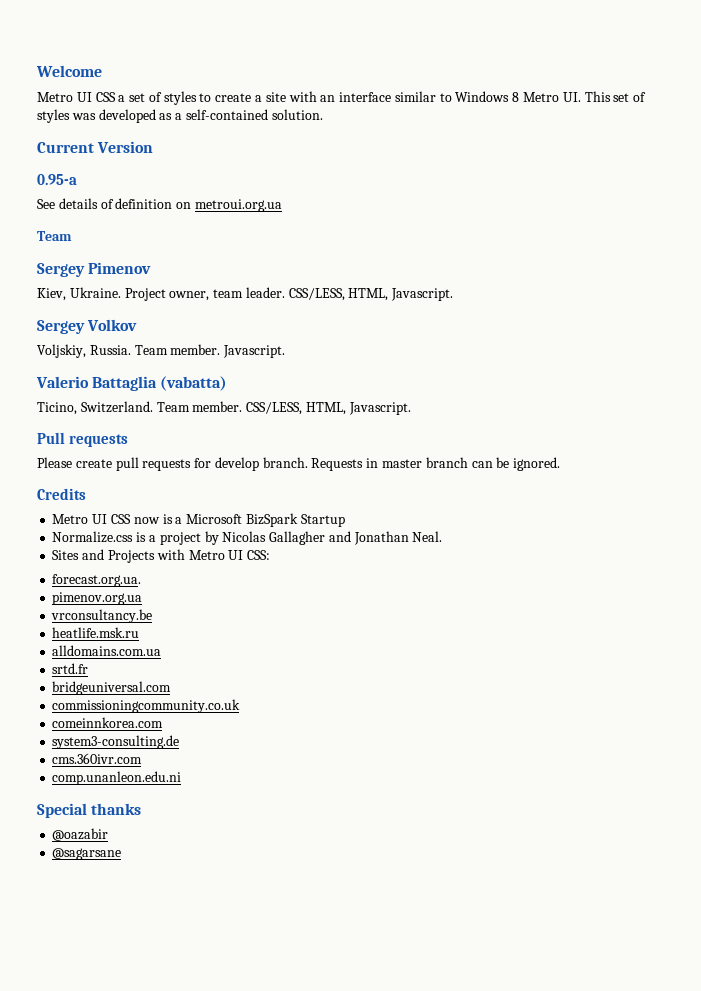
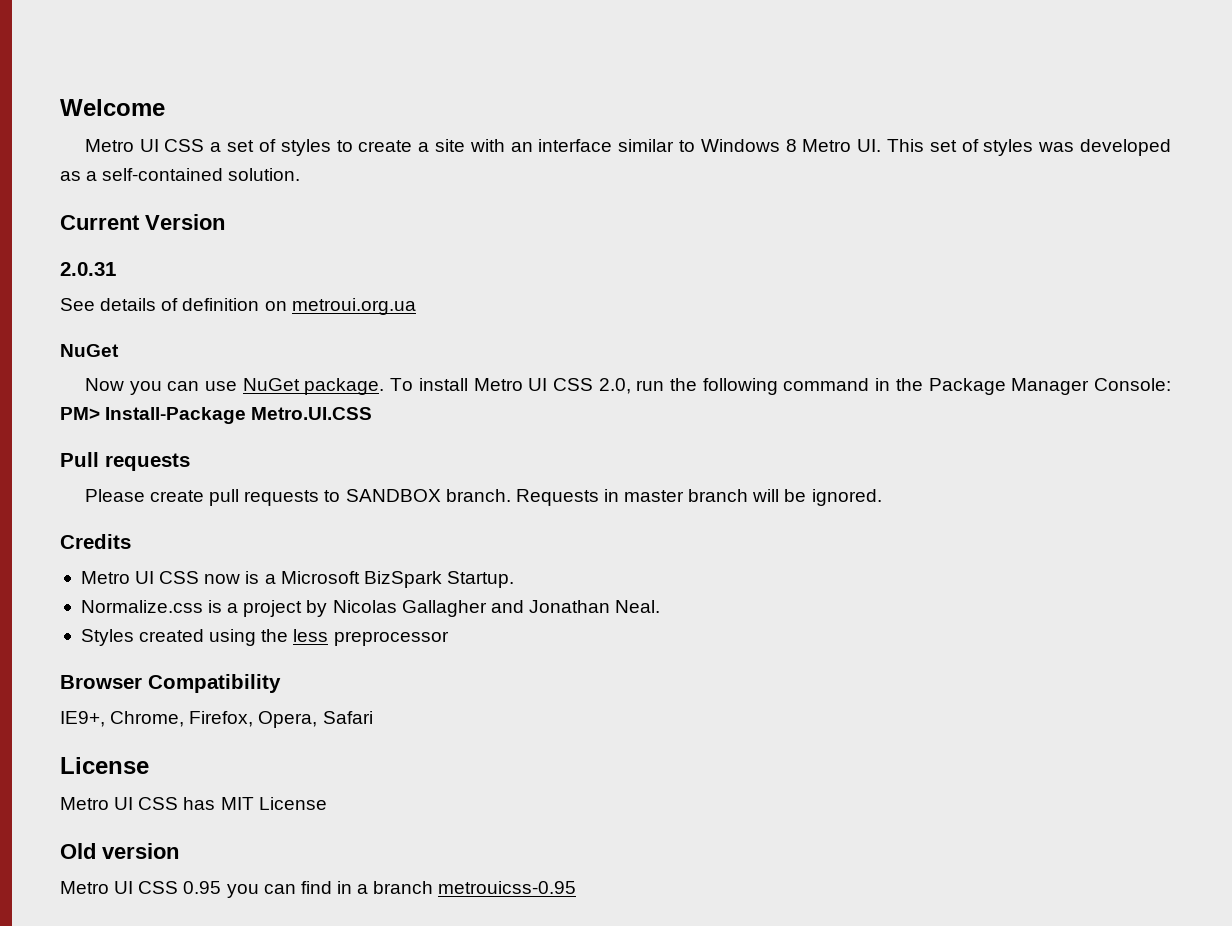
- 0.95-a
+ 2.0.31
  See details of definition on metroui.org.ua
- Team
- Sergey Pimenov
- Kiev, Ukraine. Project owner, team leader. CSS/LESS, HTML, Javascript.
- Sergey Volkov
- Voljskiy, Russia. Team member. Javascript.
- Valerio Battaglia (vabatta)
- Ticino, Switzerland. Team member. CSS/LESS, HTML, Javascript.
+ NuGet
+ Now you can use NuGet package. To install Metro UI CSS 2.0, run the following command in the Package Manager Console: PM> Install-Package Metro.UI.CSS
- Please create pull requests for develop branch.
+ Please create pull requests to SANDBOX branch.
- Requests in master branch can be ignored.
+ Requests in master branch will be ignored.
- Metro UI CSS now is a Microsoft BizSpark Startup
+ Metro UI CSS now is a Microsoft BizSpark Startup.
- Sites and Projects with Metro UI CSS:
- forecast.org.ua.
- pimenov.org.ua
- vrconsultancy.be
- heatlife.msk.ru
- alldomains.com.ua
- srtd.fr
- bridgeuniversal.com
- commissioningcommunity.co.uk
- comeinnkorea.com
- system3-consulting.de
- cms.360ivr.com
- comp.unanleon.edu.ni
- Special thanks
- @oazabir
- @sagarsane
+ Styles created using the less preprocessor
+ Browser Compatibility
+ IE9+, Chrome, Firefox, Opera, Safari
+ License
+ Metro UI CSS has MIT License
+ Old version
+ Metro UI CSS 0.95 you can find in a branch metrouicss-0.95

